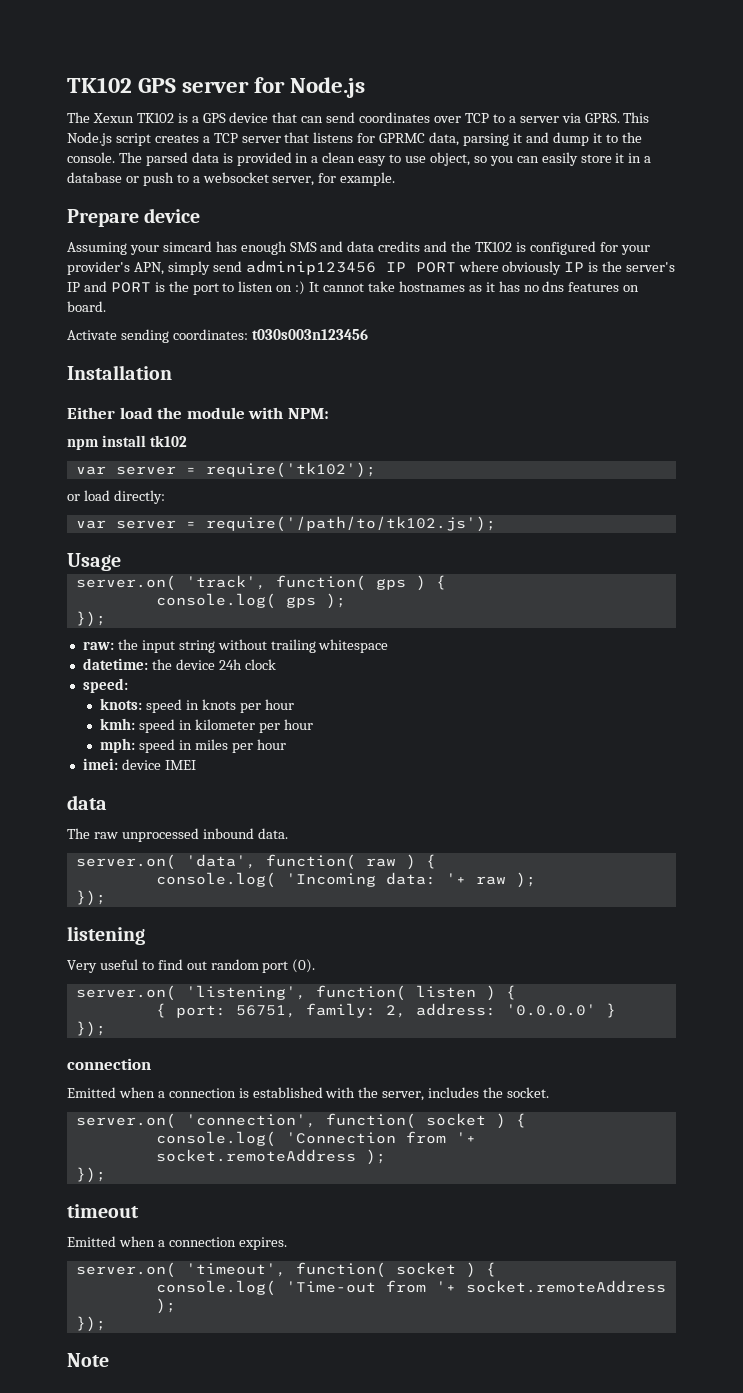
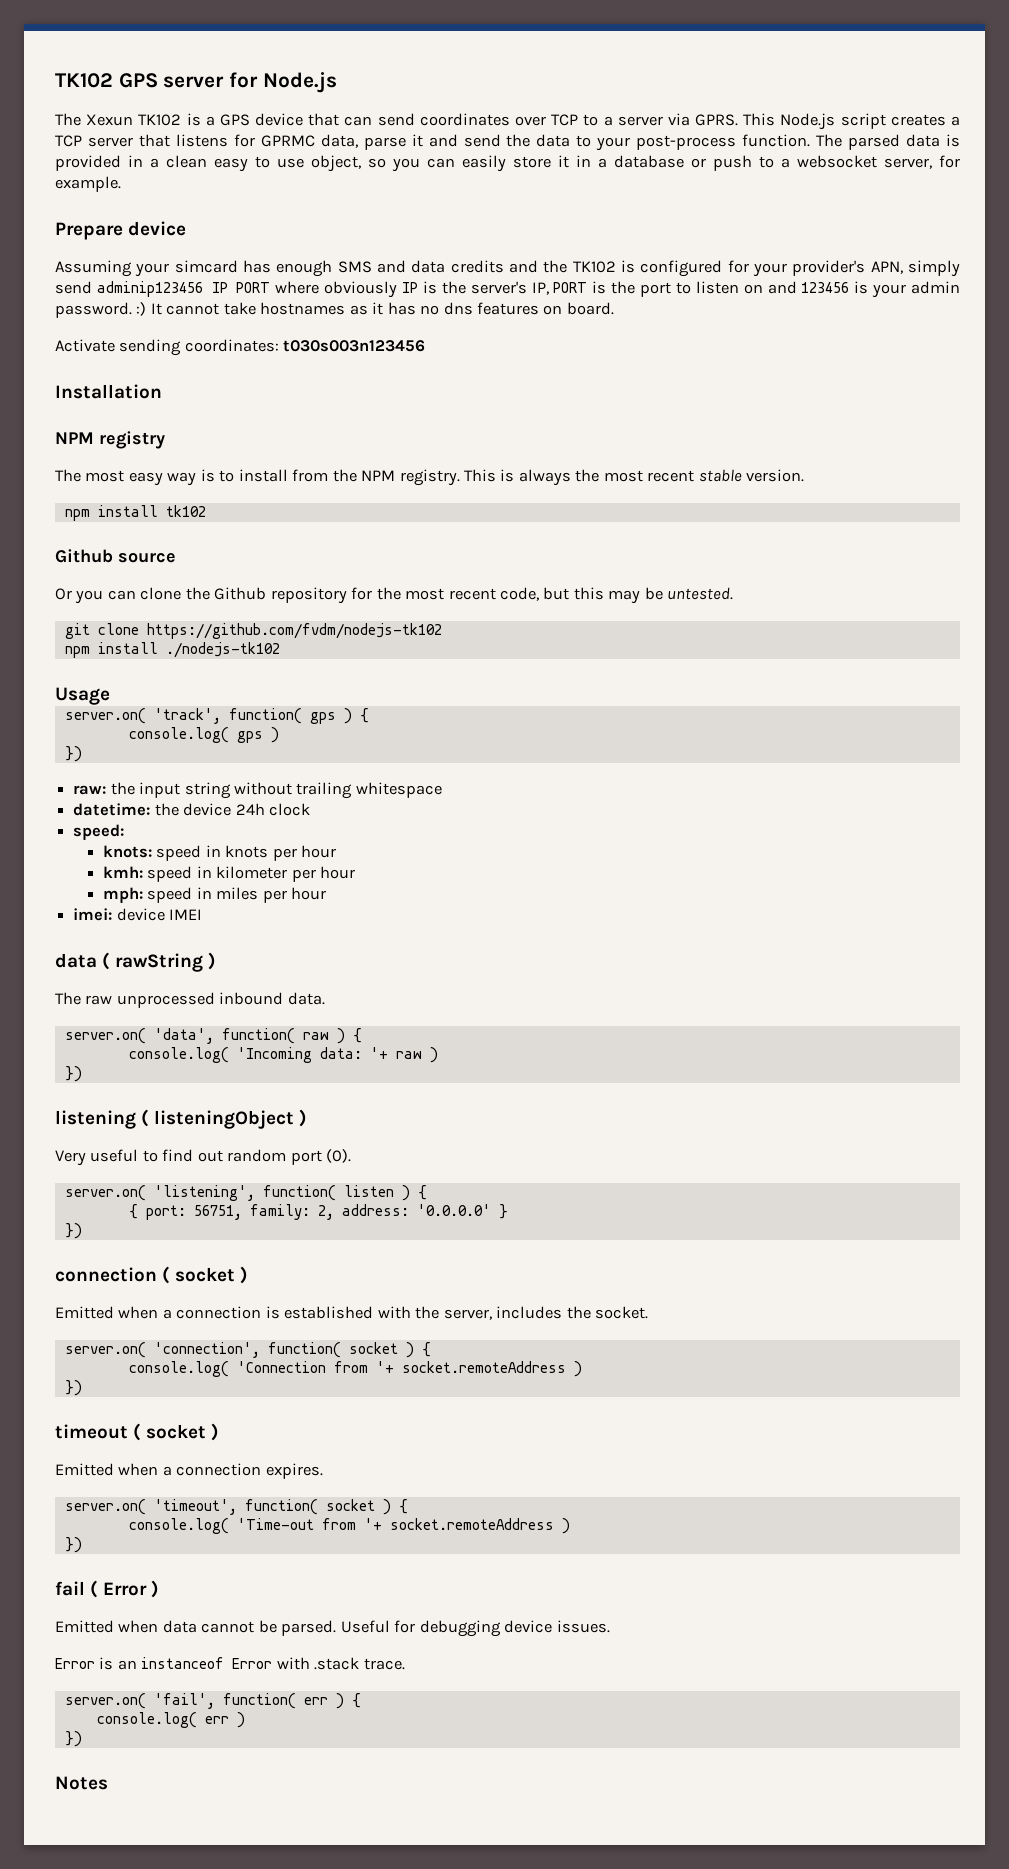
- This Node.js script creates a TCP server that listens for GPRMC data, parsing it and dump it to the console.
+ This Node.js script creates a TCP server that listens for GPRMC data, parse it and send the data to your post-process function.
- Assuming your simcard has enough SMS and data credits and the TK102 is configured for your provider's APN, simply send adminip123456 IP PORT where obviously IP is the server's IP and PORT is the port to listen on :) It cannot take hostnames as it has no dns features on board.
+ Assuming your simcard has enough SMS and data credits and the TK102 is configured for your provider's APN, simply send adminip123456 IP PORT where obviously IP is the server's IP, PORT is the port to listen on and 123456 is your admin password. :) It cannot take hostnames as it has no dns features on board.
- Either load the module with NPM:
+ NPM registry
+ The most easy way is to install from the NPM registry. This is always the most recent stable version.
  npm install tk102
- var server = require('tk102');
- or load directly:
- var server = require('/path/to/tk102.js');
+ Github source
+ Or you can clone the Github repository for the most recent code, but this may be untested.
+ git clone https://github.com/fvdm/nodejs-tk102
+ npm install ./nodejs-tk102
- console.log( gps );
- });
+ console.log( gps )
+ })
  imei: device IMEI
- data
+ data ( rawString )
- console.log( 'Incoming data: '+ raw );
- });
+ console.log( 'Incoming data: '+ raw )
+ })
- listening
+ listening ( listeningObject )
  { port: 56751, family: 2, address: '0.0.0.0' }
- });
- connection
+ })
+ connection ( socket )
- console.log( 'Connection from '+ socket.remoteAddress );
- });
+ console.log( 'Connection from '+ socket.remoteAddress )
+ })
- timeout
+ timeout ( socket )
- console.log( 'Time-out from '+ socket.remoteAddress );
- });
- Note
+ console.log( 'Time-out from '+ socket.remoteAddress )
+ })
+ fail ( Error )
+ Emitted when data cannot be parsed. Useful for debugging device issues.
+ Error is an instanceof Error with .stack trace.
+ server.on( 'fail', function( err ) {
+ console.log( err )
+ })
+ Notes

